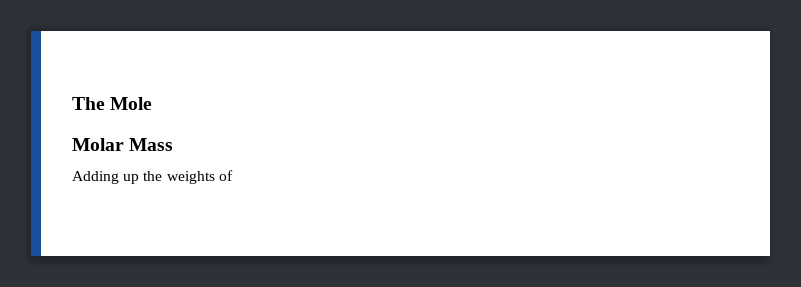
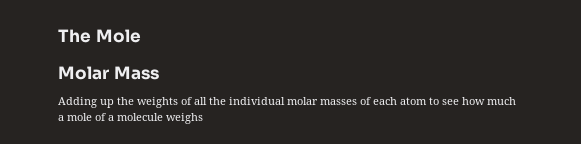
- Adding up the weights of
+ Adding up the weights of all the individual molar masses of each atom to see how much a mole of a molecule weighs

